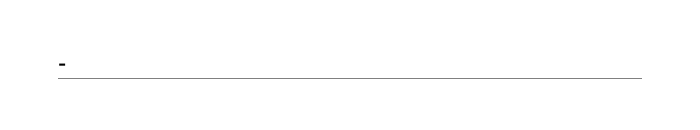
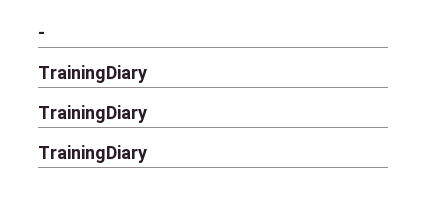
  -
+ TrainingDiary
+ TrainingDiary
+ TrainingDiary

